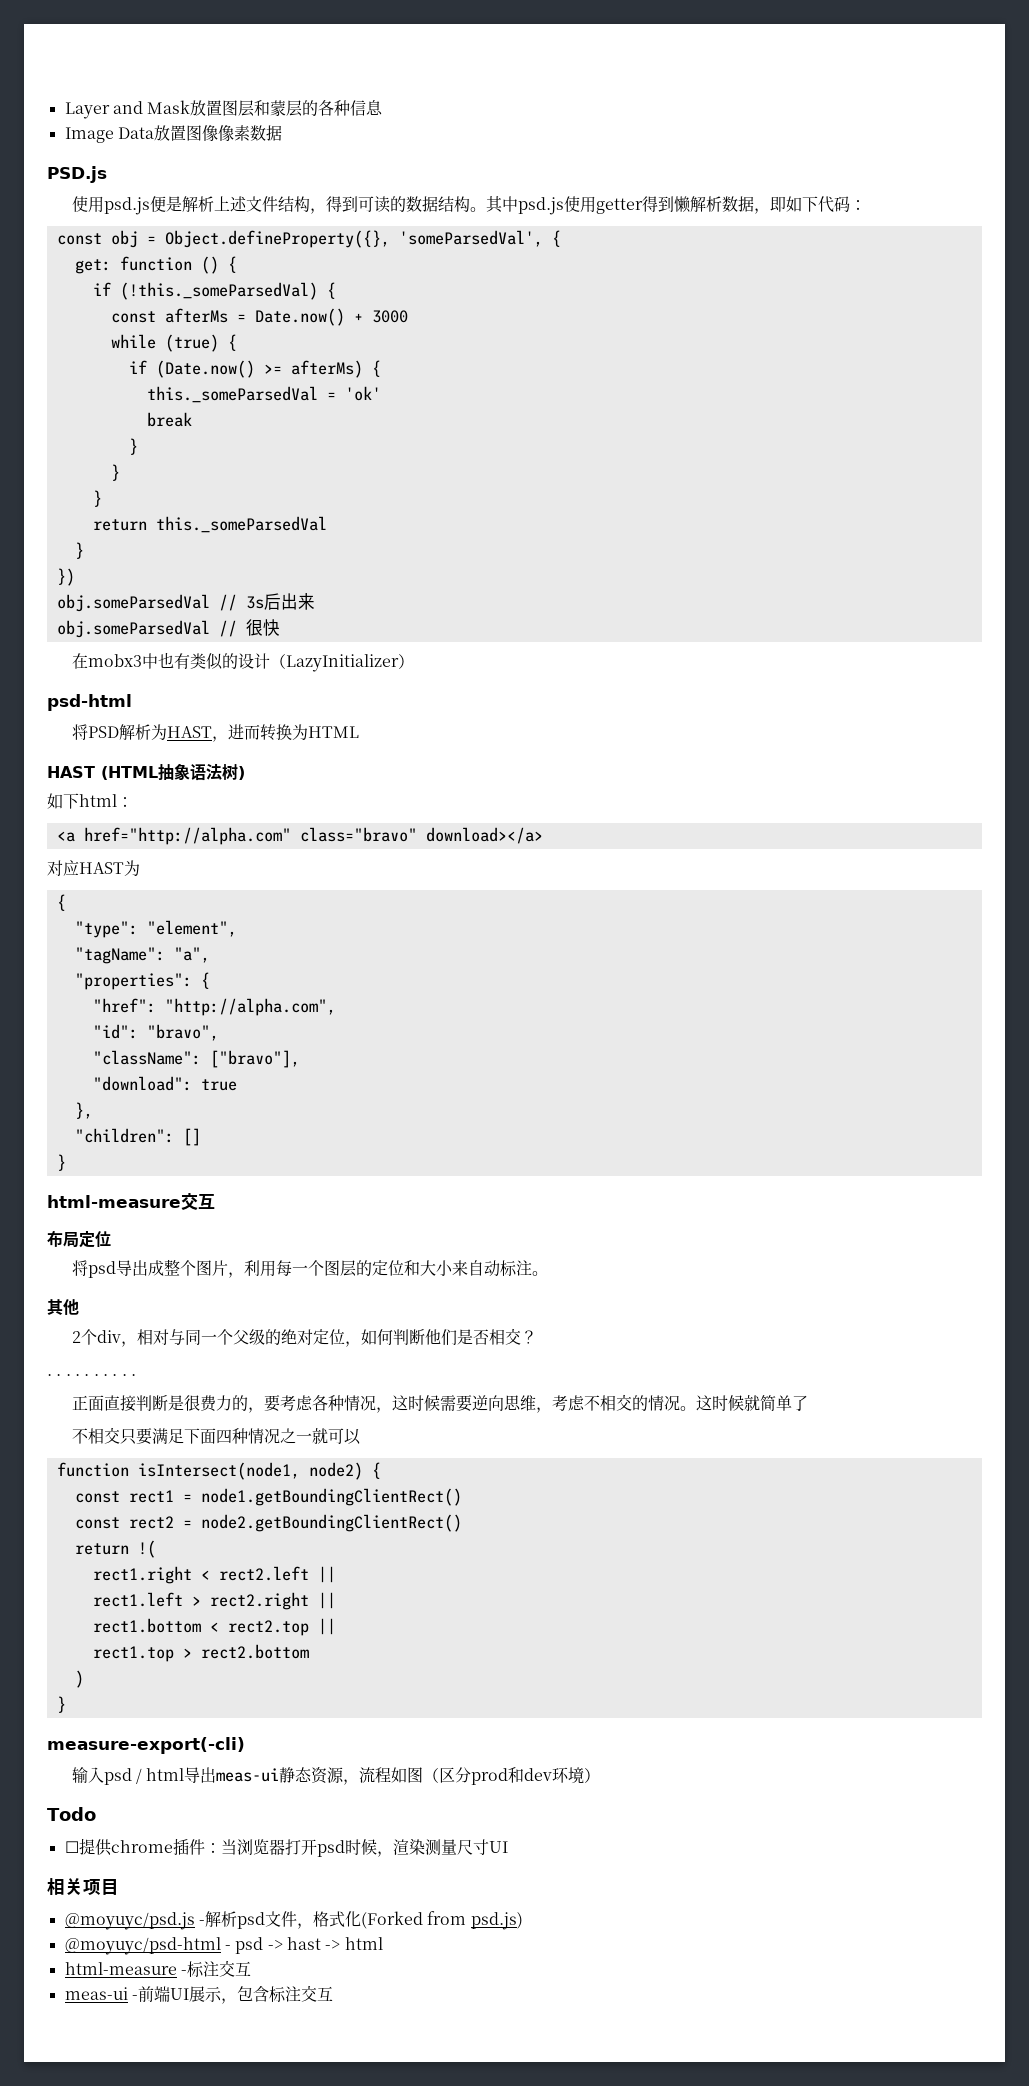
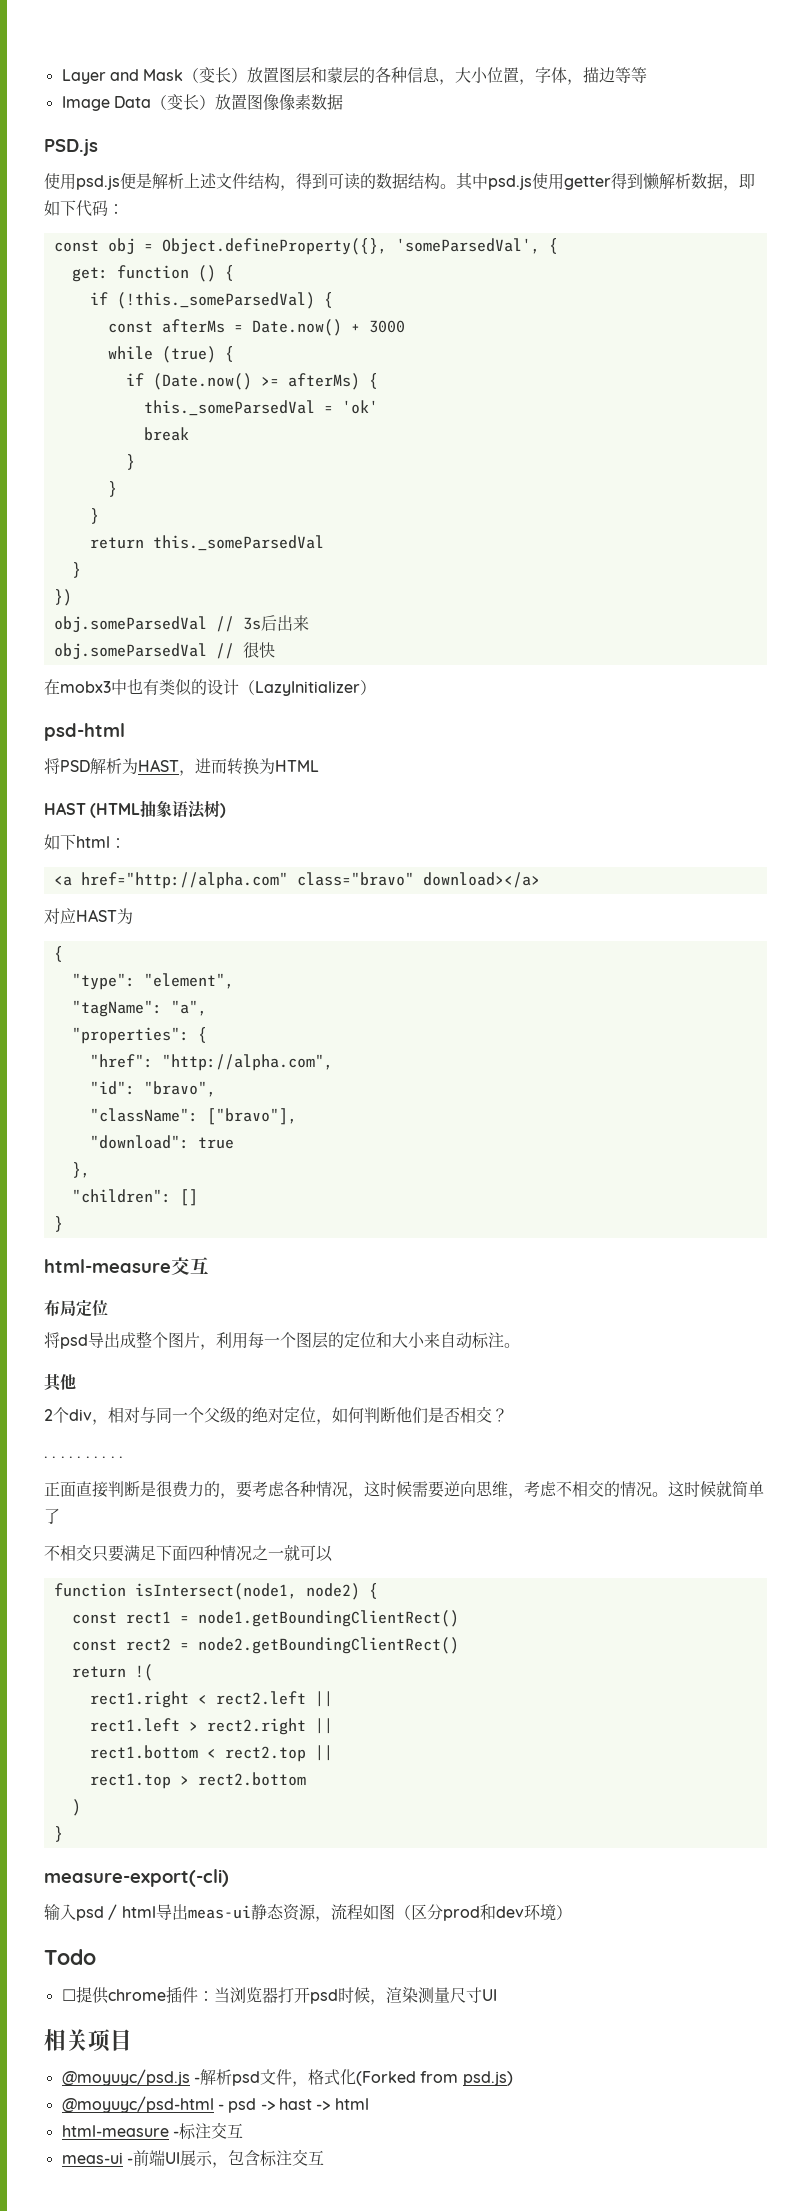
- Layer and Mask放置图层和蒙层的各种信息
+ Layer and Mask（变长）放置图层和蒙层的各种信息，大小位置，字体，描边等等
- Image Data放置图像像素数据
+ Image Data（变长）放置图像像素数据

